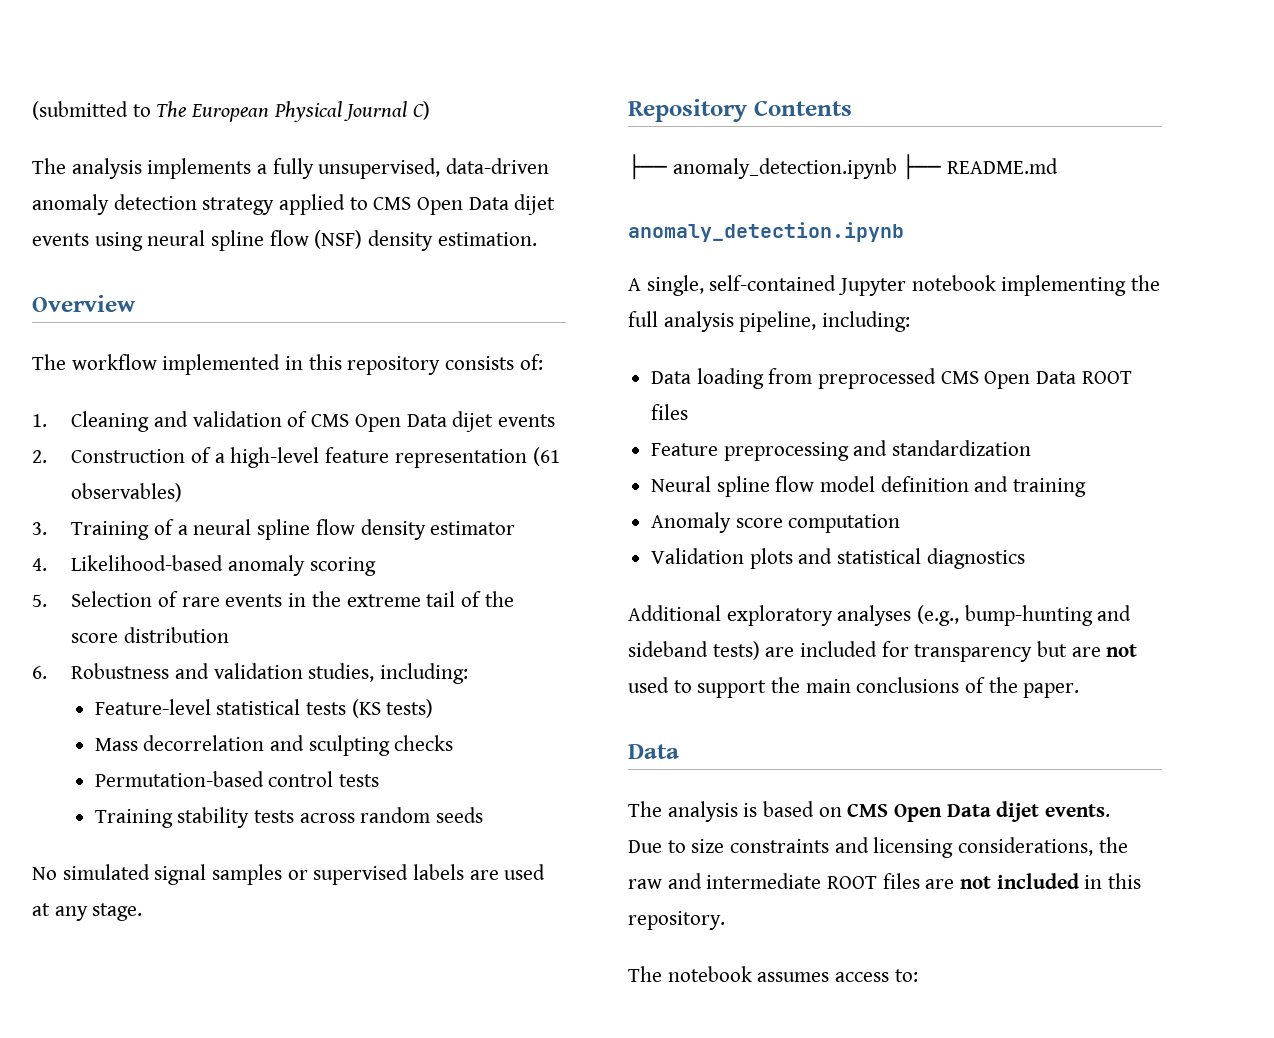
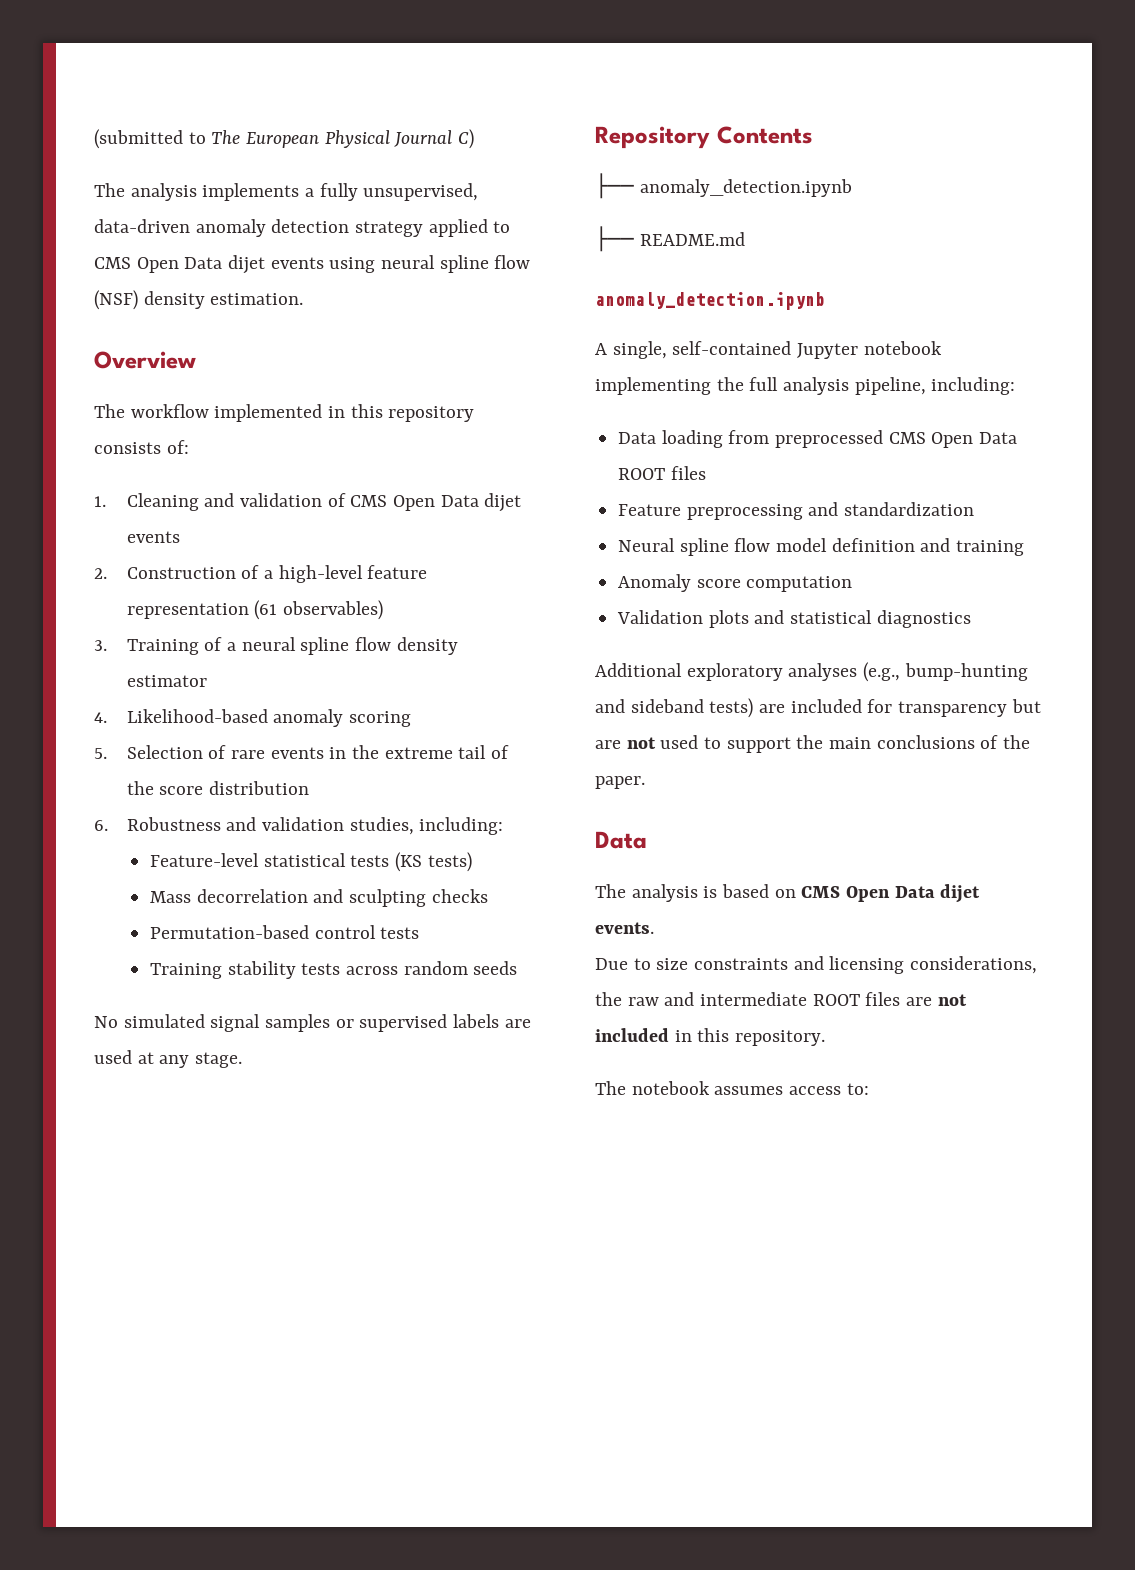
- ├── anomaly_detection.ipynb ├── README.md
+ ├── anomaly_detection.ipynb
+ ├── README.md

